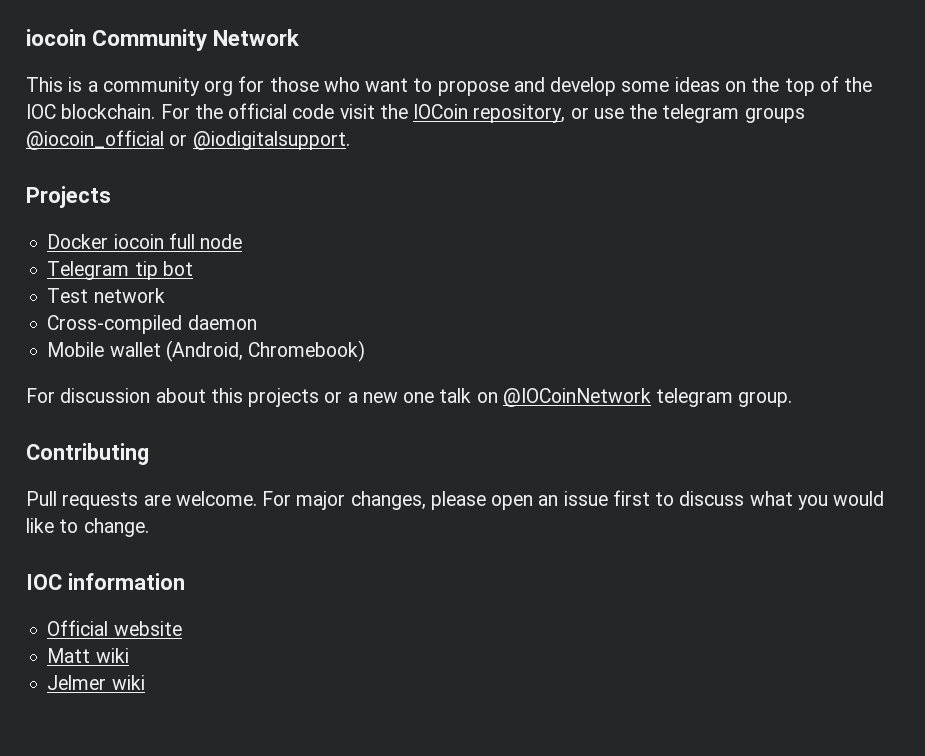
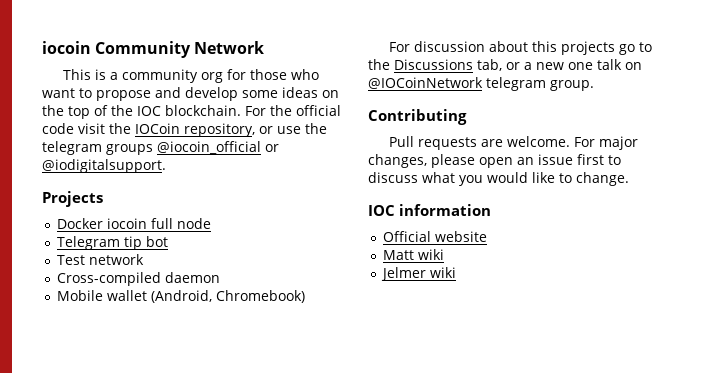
- For discussion about this projects or a new one talk on @IOCoinNetwork telegram group.
+ For discussion about this projects go to the Discussions tab, or a new one talk on @IOCoinNetwork telegram group.

